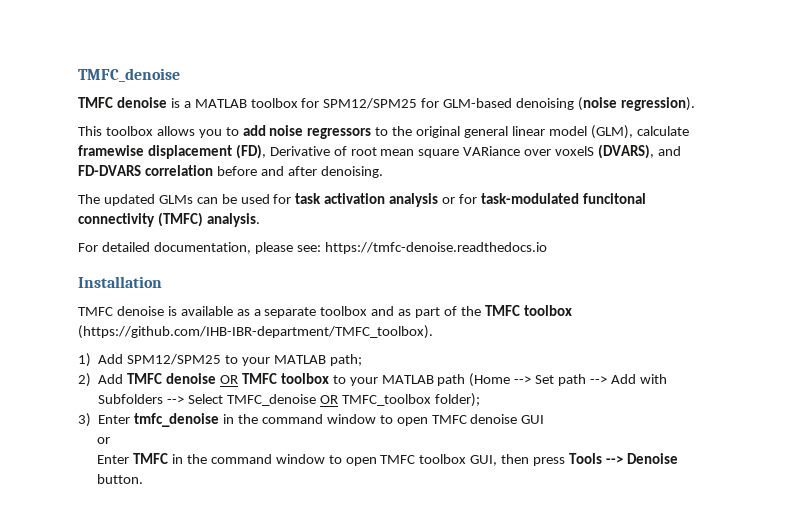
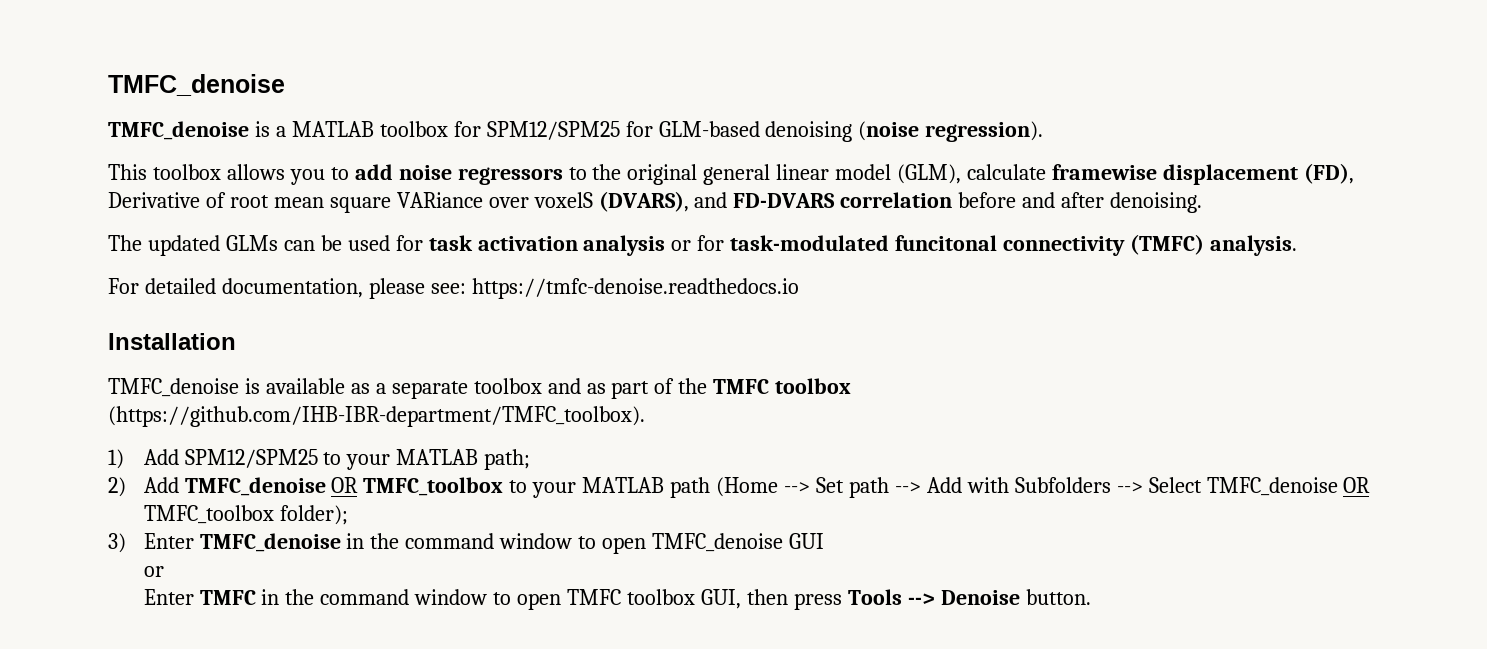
- TMFC denoise is a MATLAB toolbox for SPM12/SPM25 for GLM-based denoising (noise regression).
+ TMFC_denoise is a MATLAB toolbox for SPM12/SPM25 for GLM-based denoising (noise regression).
- TMFC denoise is available as a separate toolbox and as part of the TMFC toolbox (https://github.com/IHB-IBR-department/TMFC_toolbox).
+ TMFC_denoise is available as a separate toolbox and as part of the TMFC toolbox (https://github.com/IHB-IBR-department/TMFC_toolbox).
- 2) Add TMFC denoise OR TMFC toolbox to your MATLAB path (Home --> Set path --> Add with Subfolders --> Select TMFC_denoise OR TMFC_toolbox folder);
+ 2) Add TMFC_denoise OR TMFC_toolbox to your MATLAB path (Home --> Set path --> Add with Subfolders --> Select TMFC_denoise OR TMFC_toolbox folder);
- 3) Enter tmfc_denoise in the command window to open TMFC denoise GUI
+ 3) Enter TMFC_denoise in the command window to open TMFC_denoise GUI

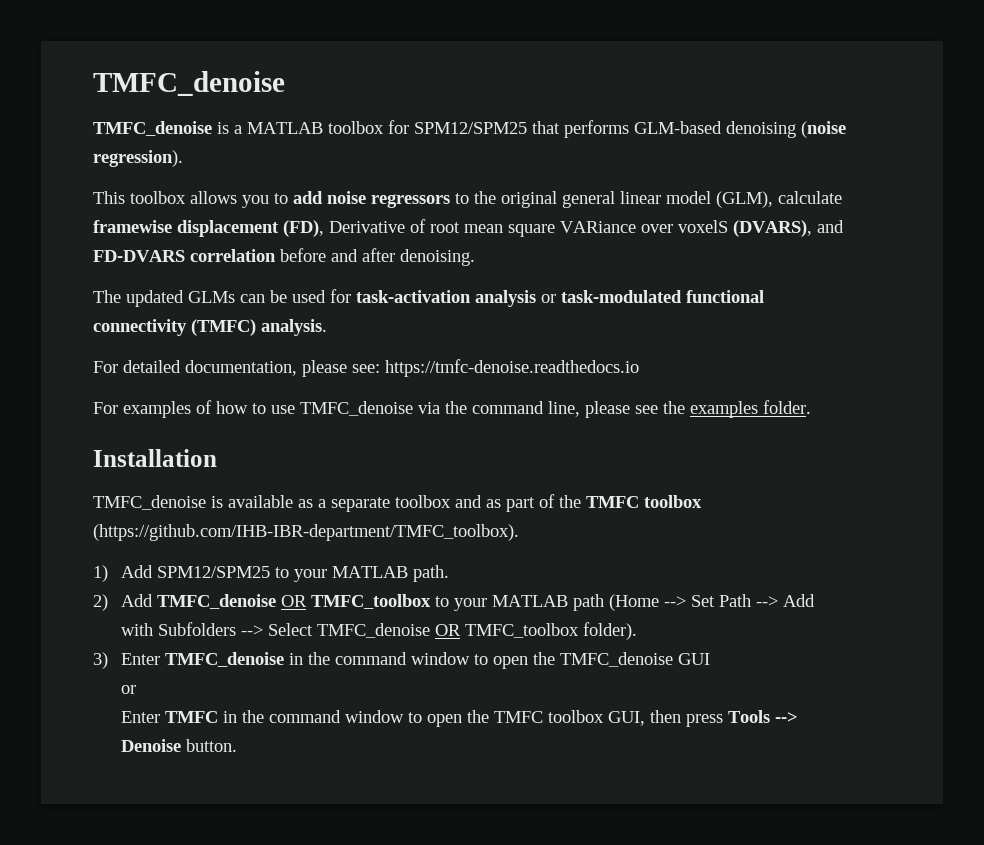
- TMFC_denoise is a MATLAB toolbox for SPM12/SPM25 for GLM-based denoising (noise regression).
+ TMFC_denoise is a MATLAB toolbox for SPM12/SPM25 that performs GLM-based denoising (noise regression).
- The updated GLMs can be used for task activation analysis or for task-modulated funcitonal connectivity (TMFC) analysis.
+ The updated GLMs can be used for task-activation analysis or task-modulated functional connectivity (TMFC) analysis.
+ For examples of how to use TMFC_denoise via the command line, please see the examples folder.
- 1) Add SPM12/SPM25 to your MATLAB path;
+ 1) Add SPM12/SPM25 to your MATLAB path.
- 2) Add TMFC_denoise OR TMFC_toolbox to your MATLAB path (Home --> Set path --> Add with Subfolders --> Select TMFC_denoise OR TMFC_toolbox folder);
+ 2) Add TMFC_denoise OR TMFC_toolbox to your MATLAB path (Home --> Set Path --> Add with Subfolders --> Select TMFC_denoise OR TMFC_toolbox folder).
- 3) Enter TMFC_denoise in the command window to open TMFC_denoise GUI
+ 3) Enter TMFC_denoise in the command window to open the TMFC_denoise GUI
- Enter TMFC in the command window to open TMFC toolbox GUI, then press Tools --> Denoise button.
+ Enter TMFC in the command window to open the TMFC toolbox GUI, then press Tools --> Denoise button.

